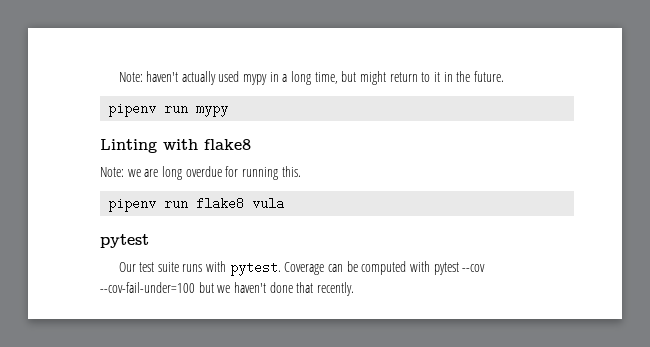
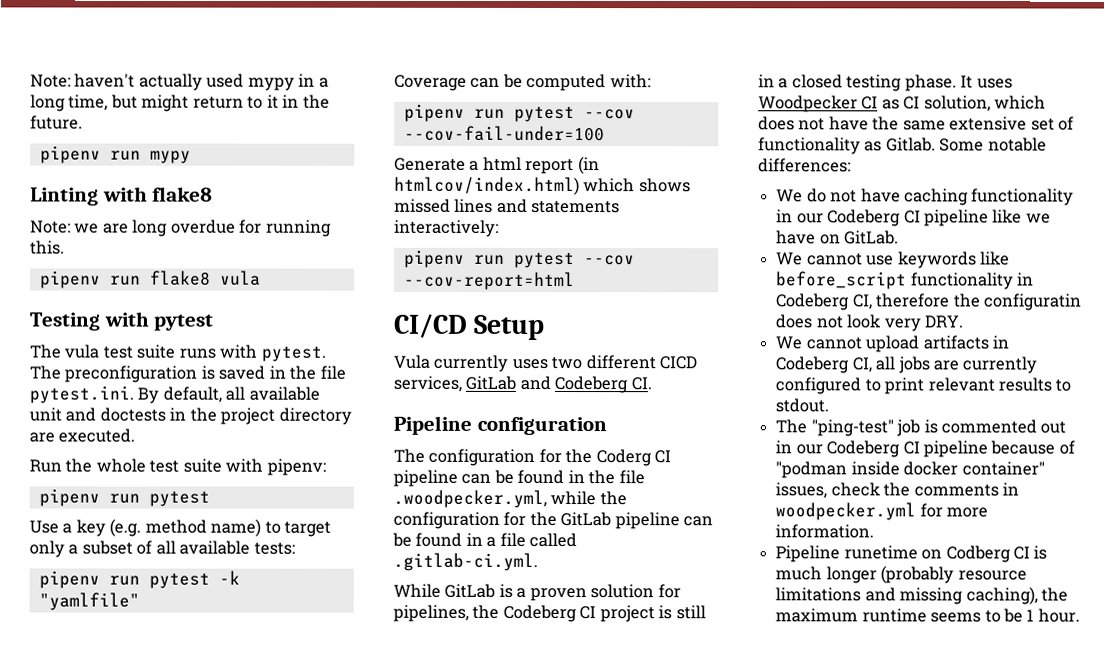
  pipenv run flake8 vula
- pytest
- Our test suite runs with pytest. Coverage can be computed with pytest --cov --cov-fail-under=100 but we haven't done that recently.
+ Testing with pytest
+ The vula test suite runs with pytest. The preconfiguration is saved in the file pytest.ini. By default, all available unit and doctests in the project directory are executed.
+ Run the whole test suite with pipenv:
+ pipenv run pytest
+ Use a key (e.g. method name) to target only a subset of all available tests:
+ pipenv run pytest -k "yamlfile"
+ Coverage can be computed with:
+ pipenv run pytest --cov --cov-fail-under=100
+ Generate a html report (in htmlcov/index.html) which shows missed lines and statements interactively:
+ pipenv run pytest --cov --cov-report=html
+ CI/CD Setup
+ Vula currently uses two different CICD services, GitLab and Codeberg CI.
+ Pipeline configuration
+ The configuration for the Coderg CI pipeline can be found in the file .woodpecker.yml, while the configuration for the GitLab pipeline can be found in a file called .gitlab-ci.yml.
+ While GitLab is a proven solution for pipelines, the Codeberg CI project is still in a closed testing phase. It uses Woodpecker CI as CI solution, which does not have the same extensive set of functionality as Gitlab. Some notable differences:
+ We do not have caching functionality in our Codeberg CI pipeline like we have on GitLab.
+ We cannot use keywords like before_script functionality in Codeberg CI, therefore the configuratin does not look very DRY.
+ We cannot upload artifacts in Codeberg CI, all jobs are currently configured to print relevant results to stdout.
+ The "ping-test" job is commented out in our Codeberg CI pipeline because of "podman inside docker container" issues, check the comments in woodpecker.yml for more information.
+ Pipeline runetime on Codberg CI is much longer (probably resource limitations and missing caching), the maximum runtime seems to be 1 hour.

